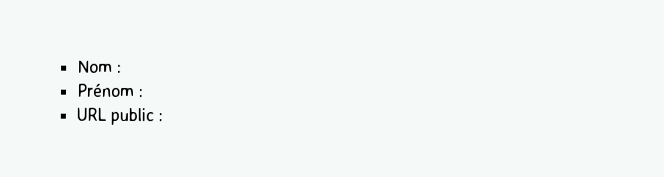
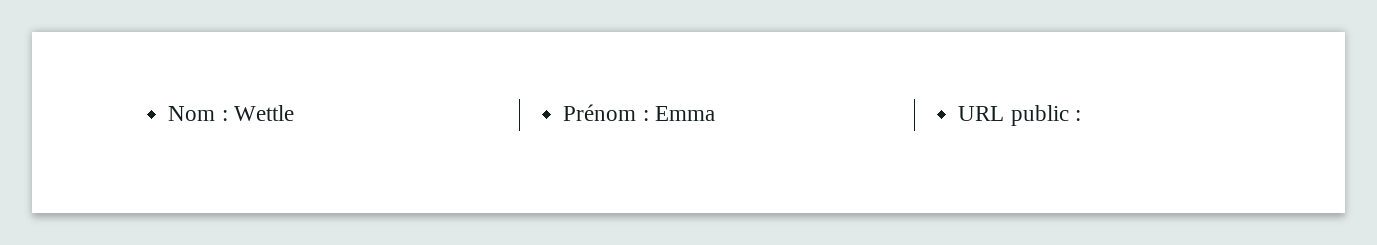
- Nom :
+ Nom : Wettle
- Prénom :
+ Prénom : Emma

